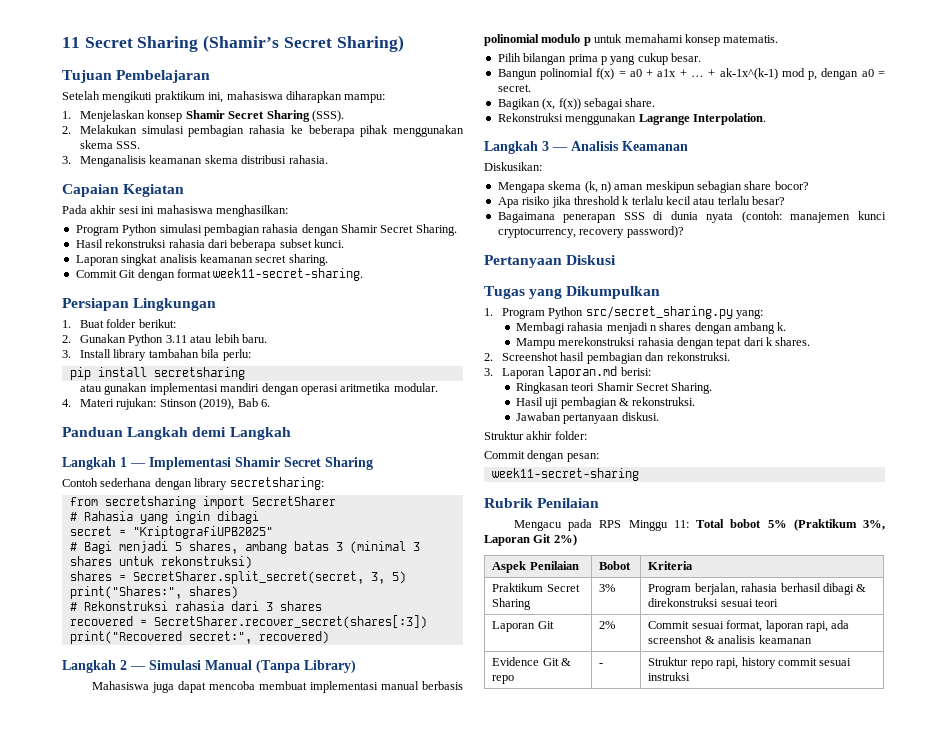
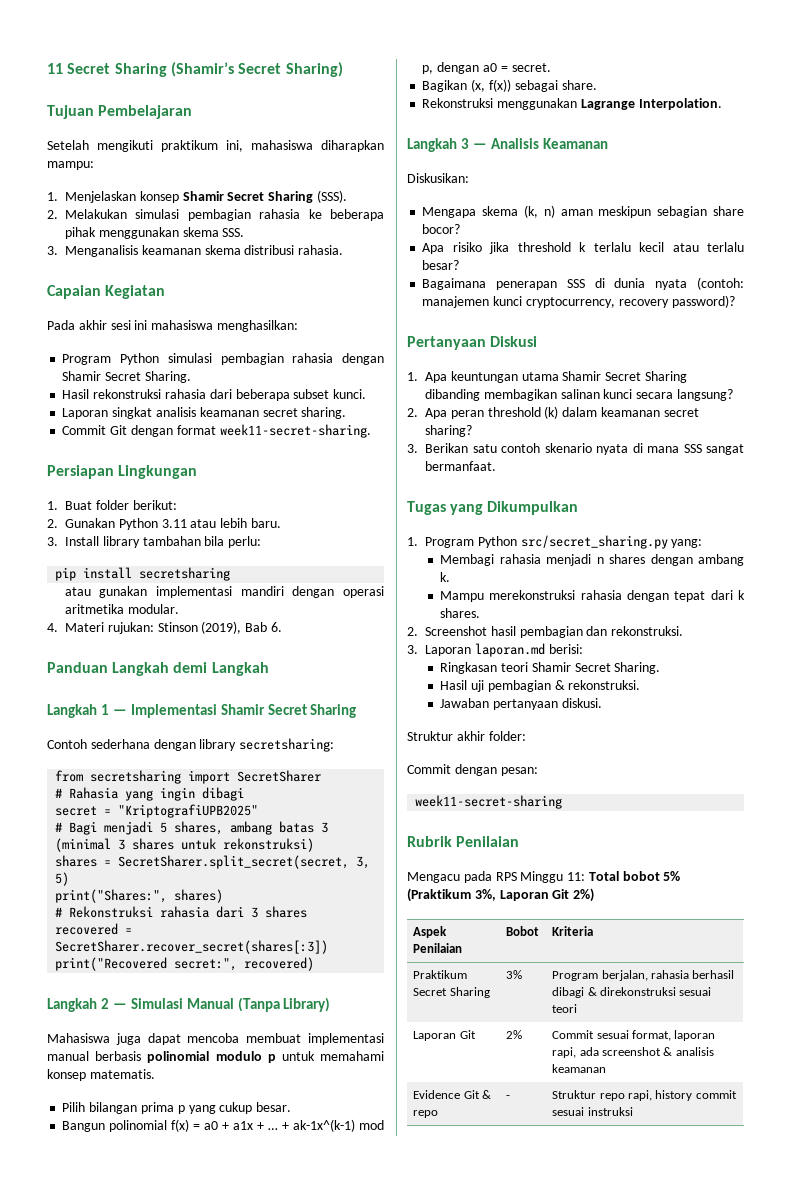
+ 1. Apa keuntungan utama Shamir Secret Sharing dibanding membagikan salinan kunci secara langsung?
+ 2. Apa peran threshold (k) dalam keamanan secret sharing?
+ 3. Berikan satu contoh skenario nyata di mana SSS sangat bermanfaat.

